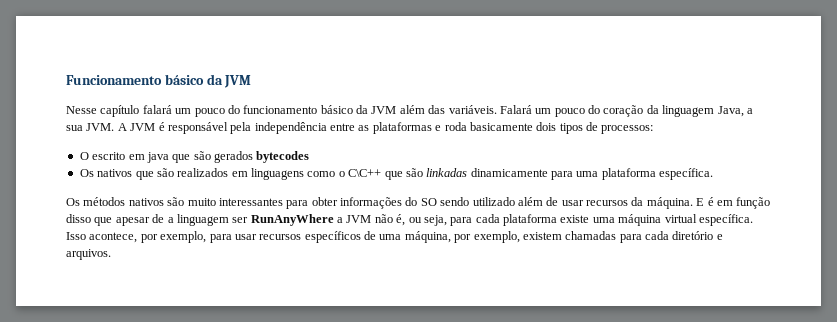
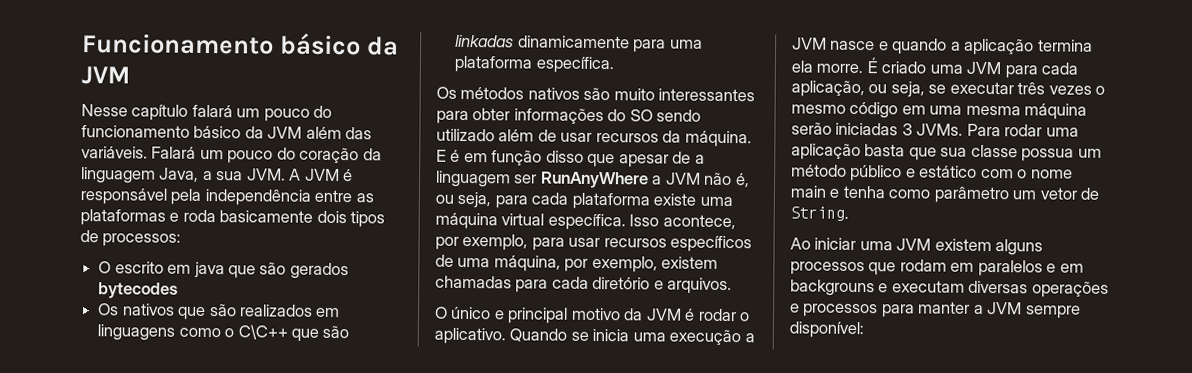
+ O único e principal motivo da JVM é rodar o aplicativo. Quando se inicia uma execução a JVM nasce e quando a aplicação termina ela morre. É criado uma JVM para cada aplicação, ou seja, se executar três vezes o mesmo código em uma mesma máquina serão iniciadas 3 JVMs. Para rodar uma aplicação basta que sua classe possua um método público e estático com o nome main e tenha como parâmetro um vetor de String.
+ Ao iniciar uma JVM existem alguns processos que rodam em paralelos e em backgrouns e executam diversas operações e processos para manter a JVM sempre disponível:

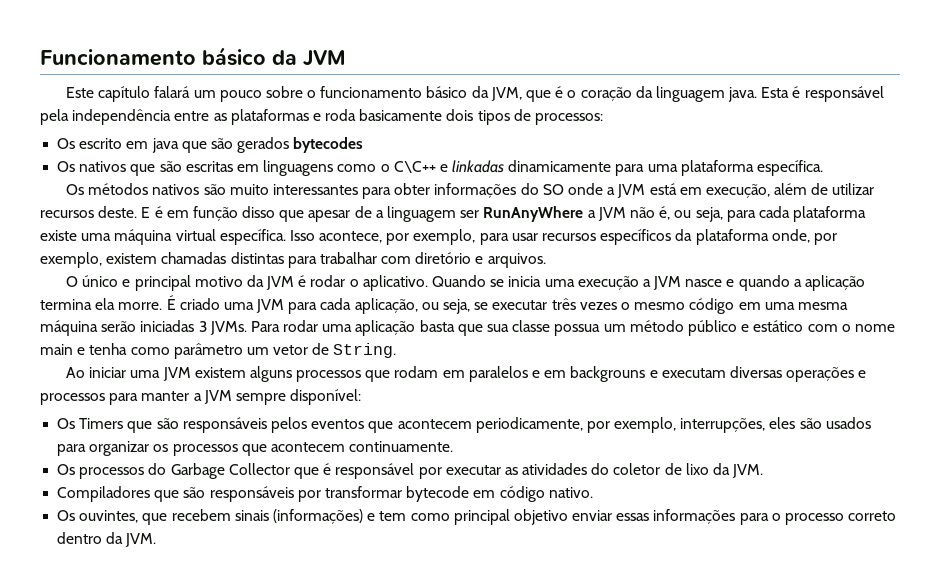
- Nesse capítulo falará um pouco do funcionamento básico da JVM além das variáveis. Falará um pouco do coração da linguagem Java, a sua JVM. A JVM é responsável pela independência entre as plataformas e roda basicamente dois tipos de processos:
+ Este capítulo falará um pouco sobre o funcionamento básico da JVM, que é o coração da linguagem java. Esta é responsável pela independência entre as plataformas e roda basicamente dois tipos de processos:
- O escrito em java que são gerados bytecodes
+ Os escrito em java que são gerados bytecodes
- Os nativos que são realizados em linguagens como o C\C++ que são linkadas dinamicamente para uma plataforma específica.
+ Os nativos que são escritas em linguagens como o C\C++ e linkadas dinamicamente para uma plataforma específica.
- Os métodos nativos são muito interessantes para obter informações do SO sendo utilizado além de usar recursos da máquina.
+ Os métodos nativos são muito interessantes para obter informações do SO onde a JVM está em execução, além de utilizar recursos deste.
- Isso acontece, por exemplo, para usar recursos específicos de uma máquina, por exemplo, existem chamadas para cada diretório e arquivos.
+ Isso acontece, por exemplo, para usar recursos específicos da plataforma onde, por exemplo, existem chamadas distintas para trabalhar com diretório e arquivos.
+ Os Timers que são responsáveis pelos eventos que acontecem periodicamente, por exemplo, interrupções, eles são usados para organizar os processos que acontecem continuamente.
+ Os processos do Garbage Collector que é responsável por executar as atividades do coletor de lixo da JVM.
+ Compiladores que são responsáveis por transformar bytecode em código nativo.
+ Os ouvintes, que recebem sinais (informações) e tem como principal objetivo enviar essas informações para o processo correto dentro da JVM.

